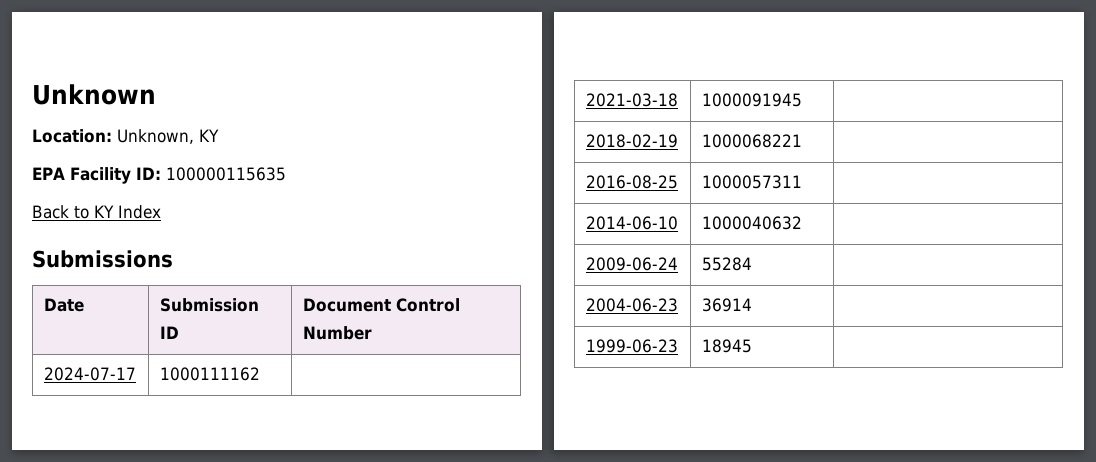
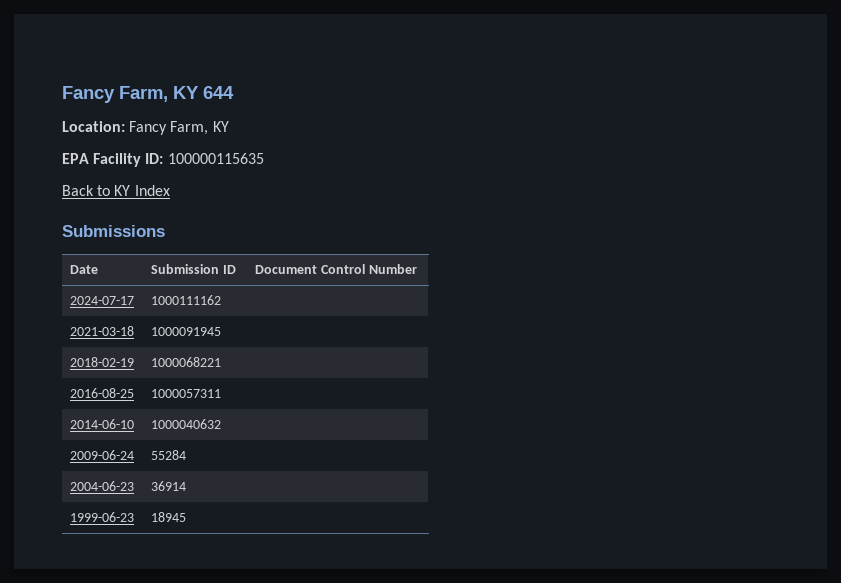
- Unknown
+ Fancy Farm, KY 644
- Location: Unknown, KY
+ Location: Fancy Farm, KY

